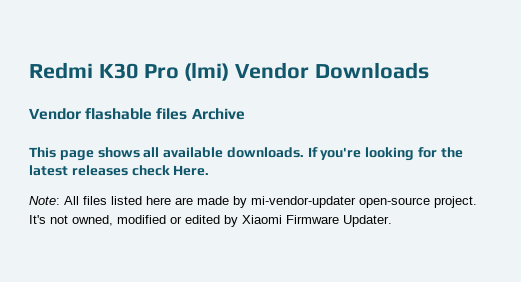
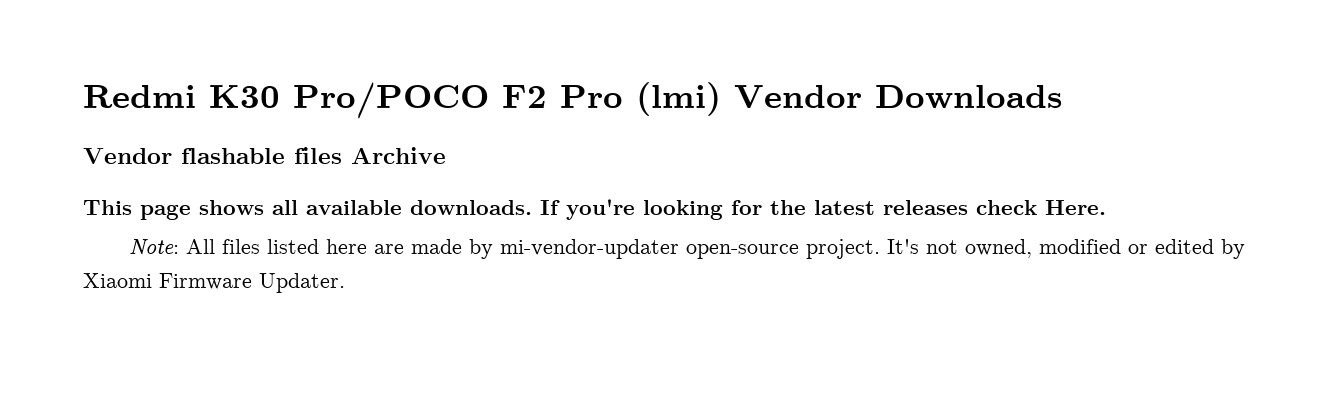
- Redmi K30 Pro (lmi) Vendor Downloads
+ Redmi K30 Pro/POCO F2 Pro (lmi) Vendor Downloads

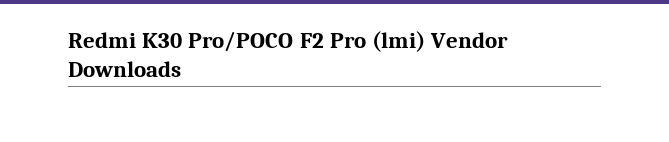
- Vendor flashable files Archive
- This page shows all available downloads. If you're looking for the latest releases check Here.
- Note: All files listed here are made by mi-vendor-updater open-source project. It's not owned, modified or edited by Xiaomi Firmware Updater.

